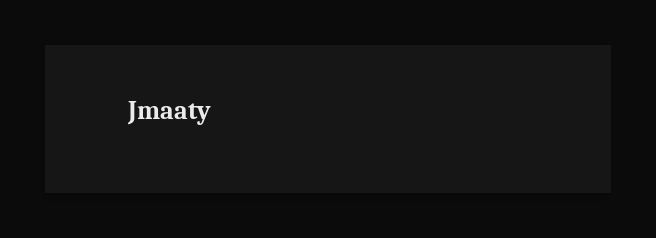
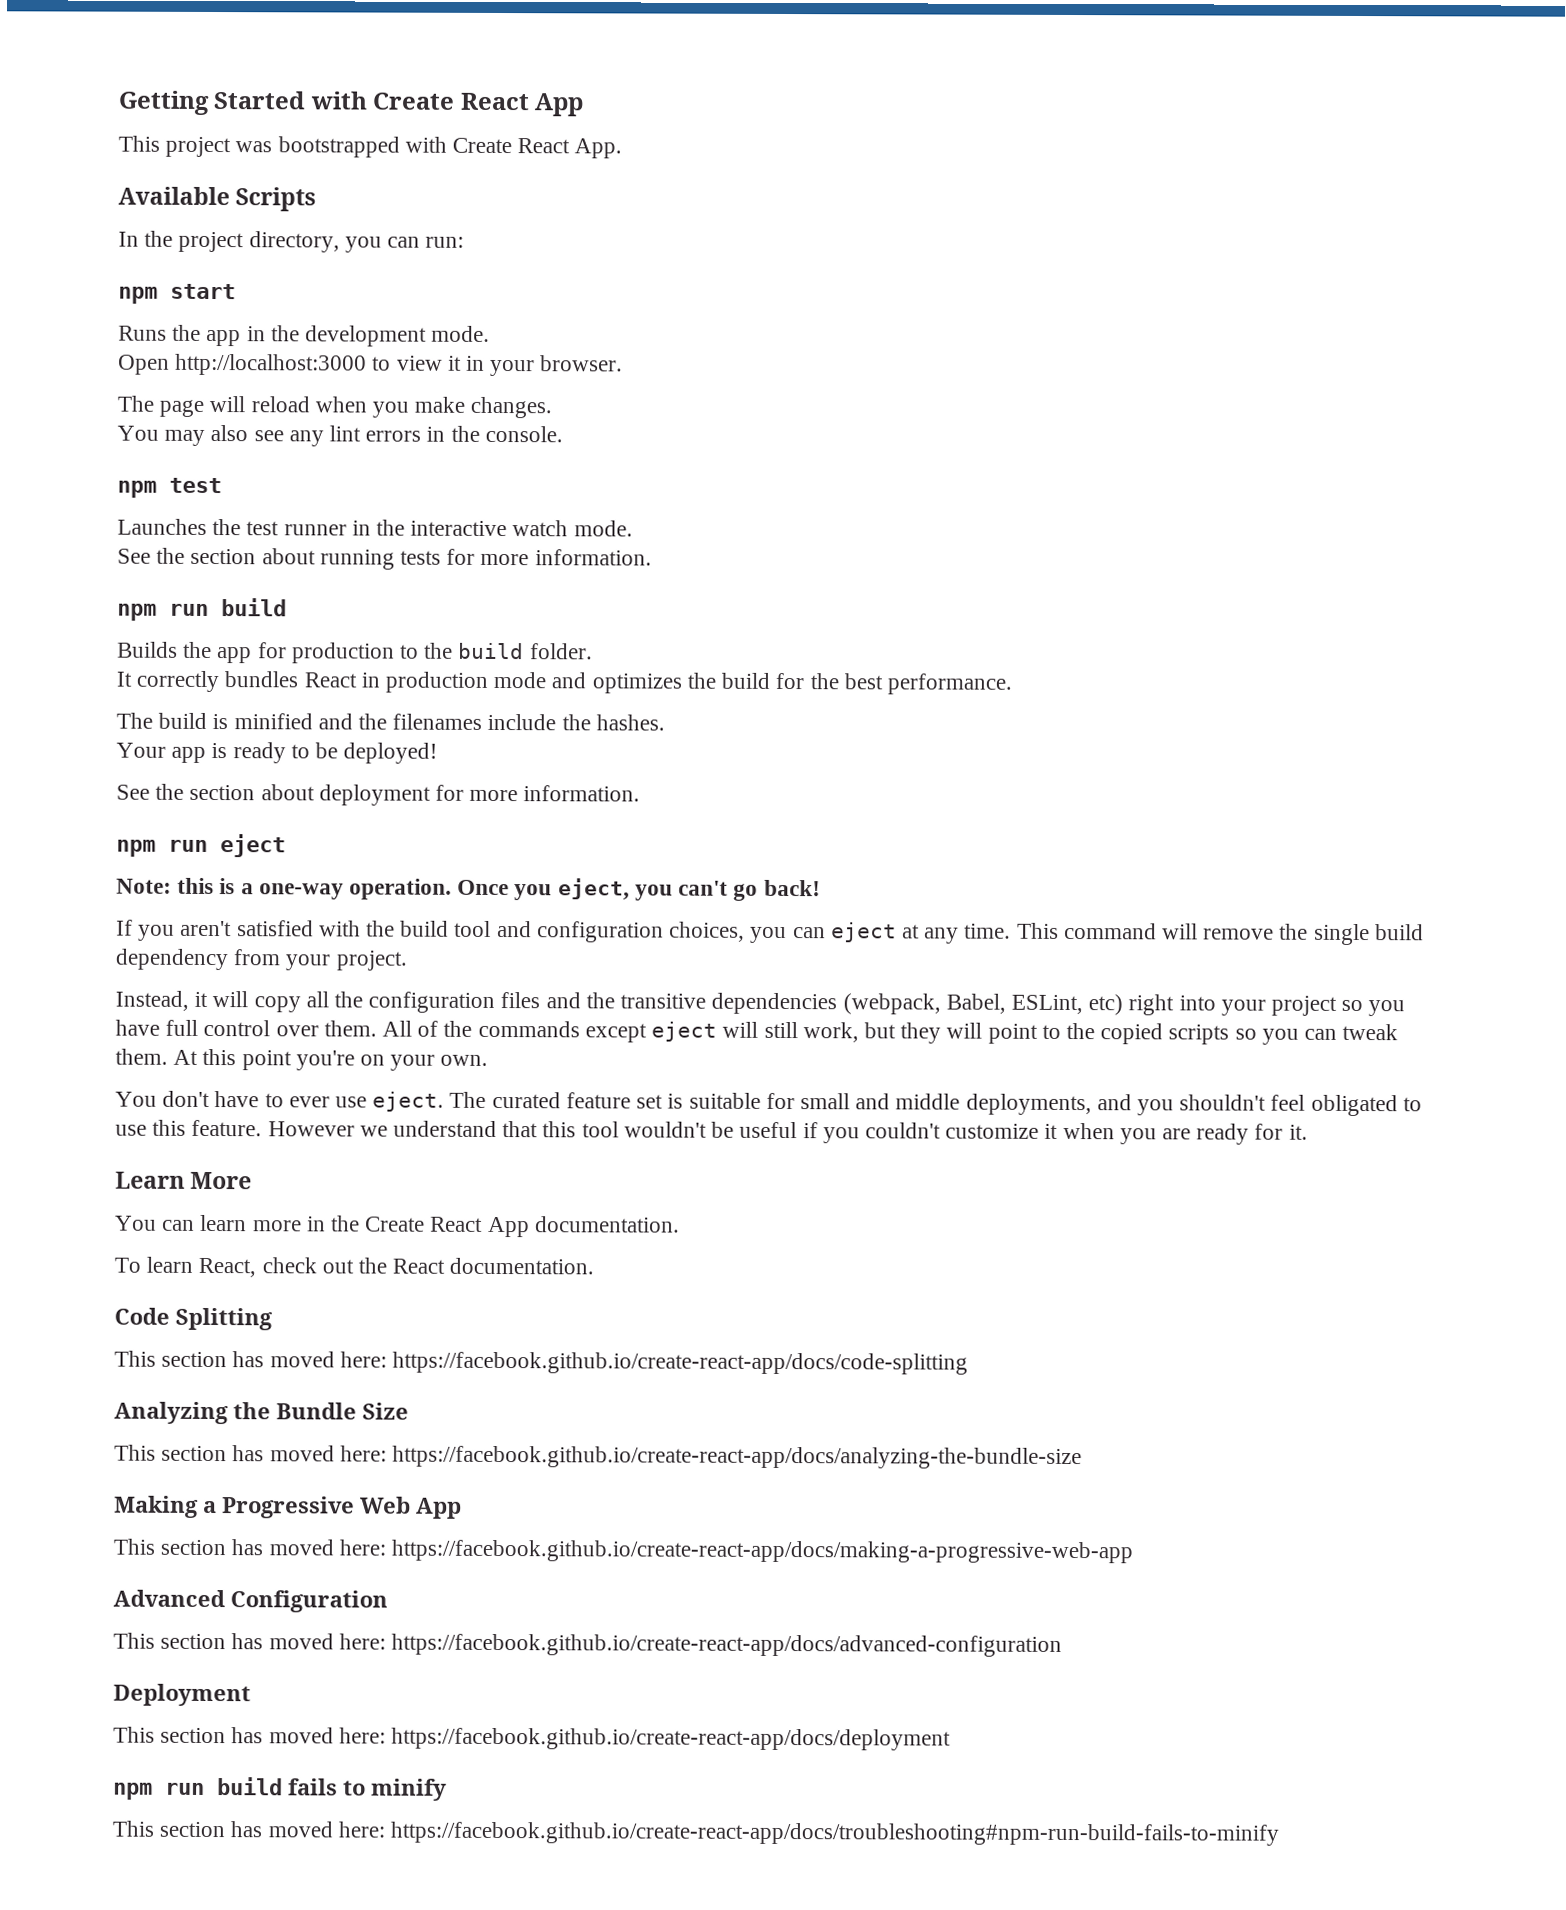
- Jmaaty
+ Getting Started with Create React App
+ This project was bootstrapped with Create React App.
+ Available Scripts
+ In the project directory, you can run:
+ npm start
+ Runs the app in the development mode.
+ Open http://localhost:3000 to view it in your browser.
+ The page will reload when you make changes.
+ You may also see any lint errors in the console.
+ npm test
+ Launches the test runner in the interactive watch mode.
+ See the section about running tests for more information.
+ npm run build
+ Builds the app for production to the build folder.
+ It correctly bundles React in production mode and optimizes the build for the best performance.
+ The build is minified and the filenames include the hashes.
+ Your app is ready to be deployed!
+ See the section about deployment for more information.
+ npm run eject
+ Note: this is a one-way operation. Once you eject, you can't go back!
+ If you aren't satisfied with the build tool and configuration choices, you can eject at any time. This command will remove the single build dependency from your project.
+ Instead, it will copy all the configuration files and the transitive dependencies (webpack, Babel, ESLint, etc) right into your project so you have full control over them. All of the commands except eject will still work, but they will point to the copied scripts so you can tweak them. At this point you're on your own.
+ You don't have to ever use eject. The curated feature set is suitable for small and middle deployments, and you shouldn't feel obligated to use this feature. However we understand that this tool wouldn't be useful if you couldn't customize it when you are ready for it.
+ Learn More
+ You can learn more in the Create React App documentation.
+ To learn React, check out the React documentation.
+ Code Splitting
+ This section has moved here: https://facebook.github.io/create-react-app/docs/code-splitting
+ Analyzing the Bundle Size
+ This section has moved here: https://facebook.github.io/create-react-app/docs/analyzing-the-bundle-size
+ Making a Progressive Web App
+ This section has moved here: https://facebook.github.io/create-react-app/docs/making-a-progressive-web-app
+ Advanced Configuration
+ This section has moved here: https://facebook.github.io/create-react-app/docs/advanced-configuration
+ Deployment
+ This section has moved here: https://facebook.github.io/create-react-app/docs/deployment
+ npm run build fails to minify
+ This section has moved here: https://facebook.github.io/create-react-app/docs/troubleshooting#npm-run-build-fails-to-minify

